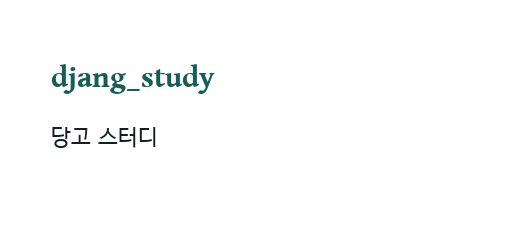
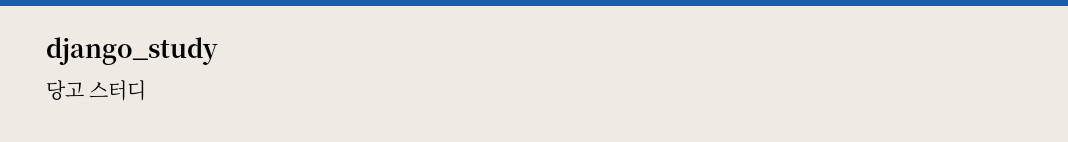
- djang_study
+ django_study

